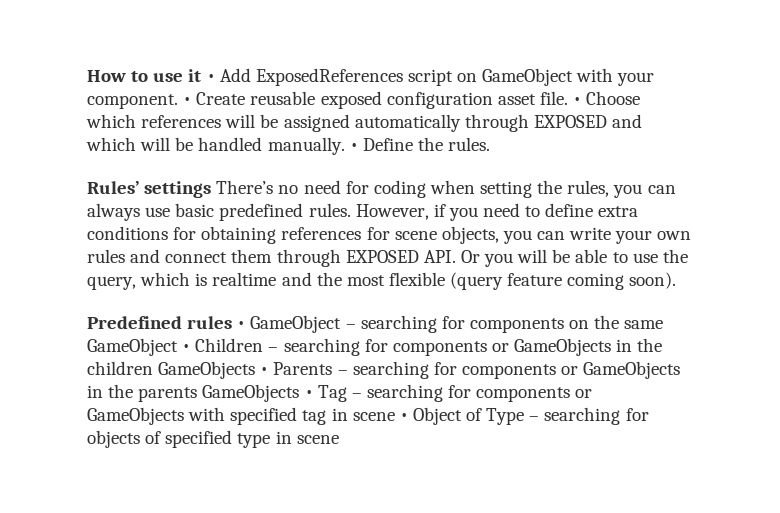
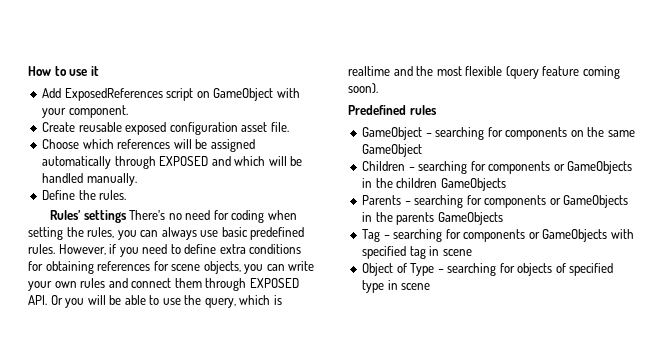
- How to use it • Add ExposedReferences script on GameObject with your component. • Create reusable exposed configuration asset file. • Choose which references will be assigned automatically through EXPOSED and which will be handled manually. • Define the rules.
+ How to use it
+ Add ExposedReferences script on GameObject with your component.
+ Create reusable exposed configuration asset file.
+ Choose which references will be assigned automatically through EXPOSED and which will be handled manually.
+ Define the rules.
- Predefined rules • GameObject – searching for components on the same GameObject • Children – searching for components or GameObjects in the children GameObjects • Parents – searching for components or GameObjects in the parents GameObjects • Tag – searching for components or GameObjects with specified tag in scene • Object of Type – searching for objects of specified type in scene
+ Predefined rules
+ GameObject – searching for components on the same GameObject
+ Children – searching for components or GameObjects in the children GameObjects
+ Parents – searching for components or GameObjects in the parents GameObjects
+ Tag – searching for components or GameObjects with specified tag in scene
+ Object of Type – searching for objects of specified type in scene

